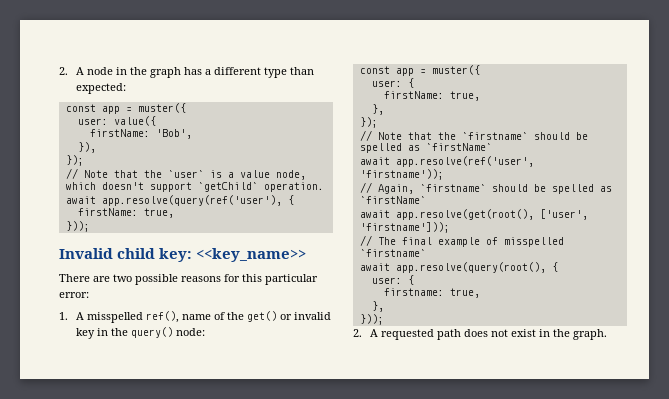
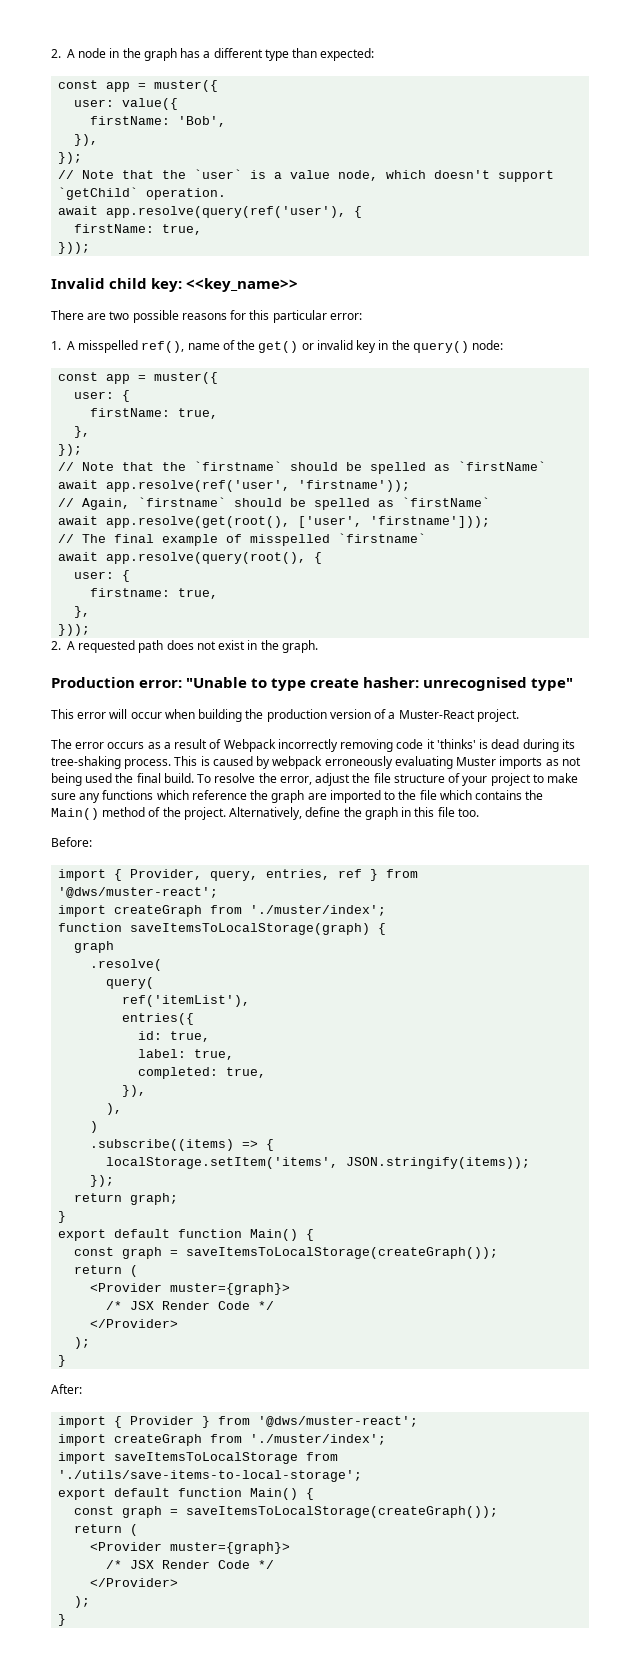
+ Production error: "Unable to type create hasher: unrecognised type"
+ This error will occur when building the production version of a Muster-React project.
+ The error occurs as a result of Webpack incorrectly removing code it 'thinks' is dead during its tree-shaking process. This is caused by webpack erroneously evaluating Muster imports as not being used the final build. To resolve the error, adjust the file structure of your project to make sure any functions which reference the graph are imported to the file which contains the Main() method of the project. Alternatively, define the graph in this file too.
+ Before:
+ import { Provider, query, entries, ref } from '@dws/muster-react';
+ import createGraph from './muster/index';
+ function saveItemsToLocalStorage(graph) {
+ graph
+ .resolve(
+ query(
+ ref('itemList'),
+ entries({
+ id: true,
+ label: true,
+ completed: true,
+ }),
+ ),
+ )
+ .subscribe((items) => {
+ localStorage.setItem('items', JSON.stringify(items));
+ });
+ return graph;
+ }
+ export default function Main() {
+ const graph = saveItemsToLocalStorage(createGraph());
+ return (
+ <Provider muster={graph}>
+ /* JSX Render Code */
+ </Provider>
+ );
+ }
+ After:
+ import { Provider } from '@dws/muster-react';
+ import createGraph from './muster/index';
+ import saveItemsToLocalStorage from './utils/save-items-to-local-storage';
+ export default function Main() {
+ const graph = saveItemsToLocalStorage(createGraph());
+ return (
+ <Provider muster={graph}>
+ /* JSX Render Code */
+ </Provider>
+ );
+ }

